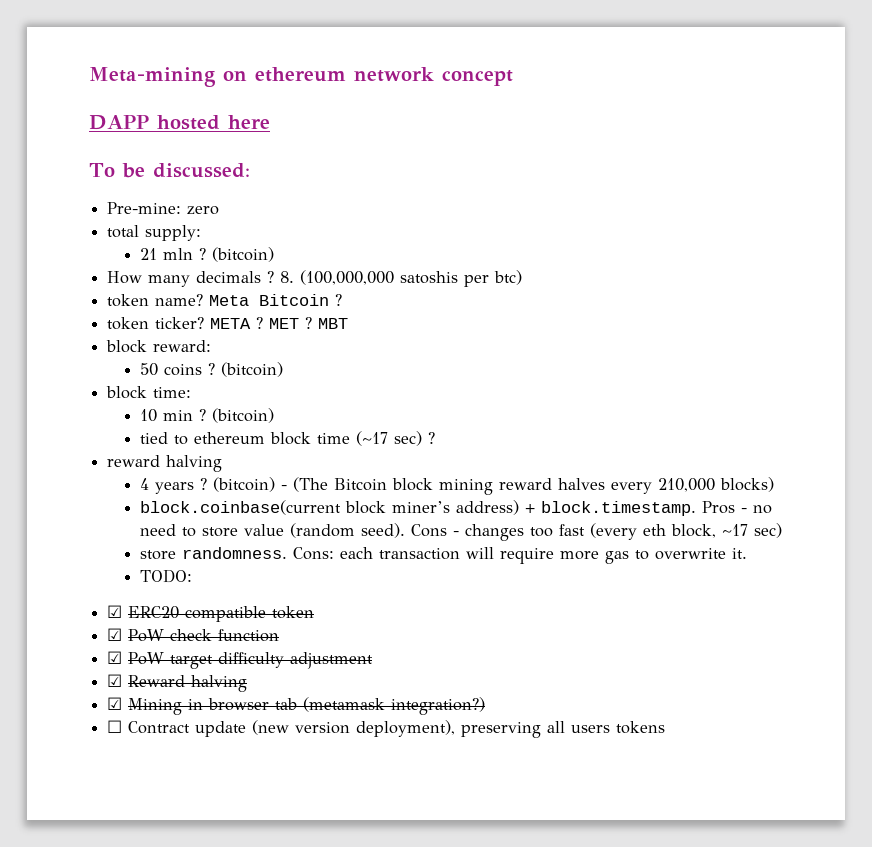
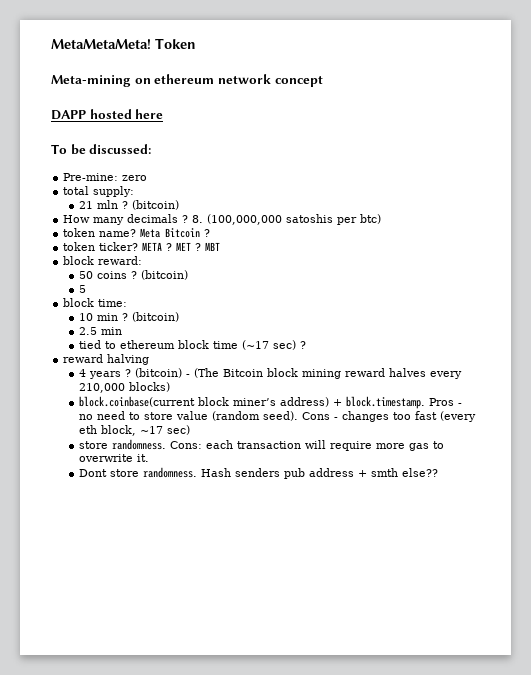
+ MetaMetaMeta! Token
+ 5
+ 2.5 min
- TODO:
- ☑ ERC20 compatible token
- ☑ PoW check function
- ☑ PoW target difficulty adjustment
- ☑ Reward halving
- ☑ Mining in browser tab (metamask integration?)
- ☐ Contract update (new version deployment), preserving all users tokens
+ Dont store randomness. Hash senders pub address + smth else??

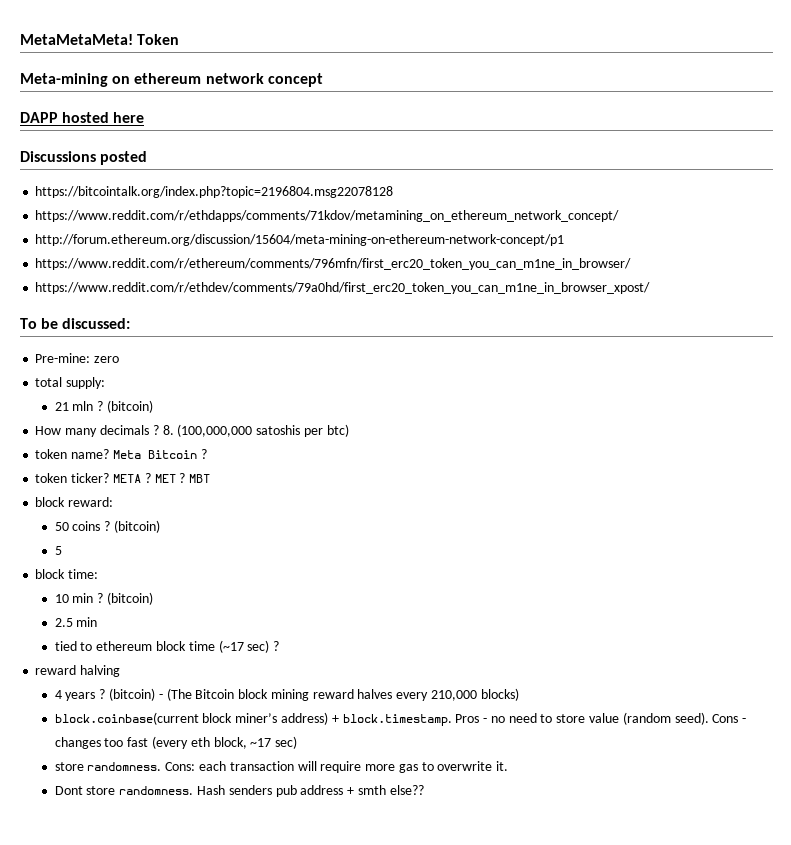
+ Discussions posted
+ https://bitcointalk.org/index.php?topic=2196804.msg22078128
+ https://www.reddit.com/r/ethdapps/comments/71kdov/metamining_on_ethereum_network_concept/
+ http://forum.ethereum.org/discussion/15604/meta-mining-on-ethereum-network-concept/p1
+ https://www.reddit.com/r/ethereum/comments/796mfn/first_erc20_token_you_can_m1ne_in_browser/
+ https://www.reddit.com/r/ethdev/comments/79a0hd/first_erc20_token_you_can_m1ne_in_browser_xpost/

